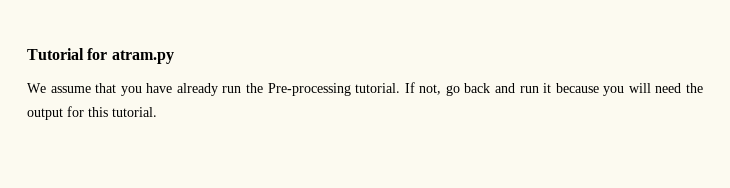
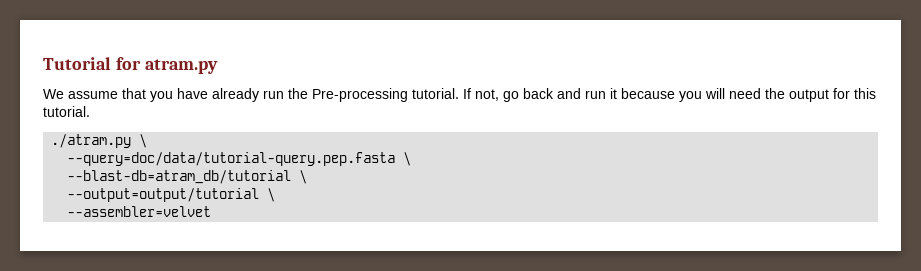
+ ./atram.py \
+ --query=doc/data/tutorial-query.pep.fasta \
+ --blast-db=atram_db/tutorial \
+ --output=output/tutorial \
+ --assembler=velvet

